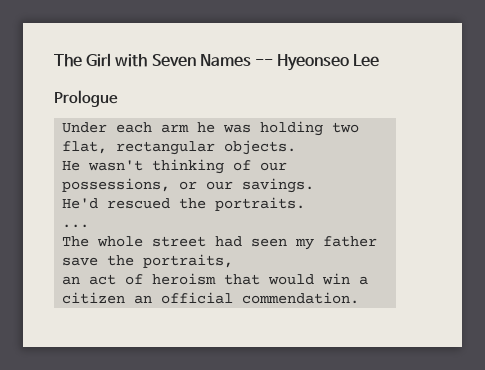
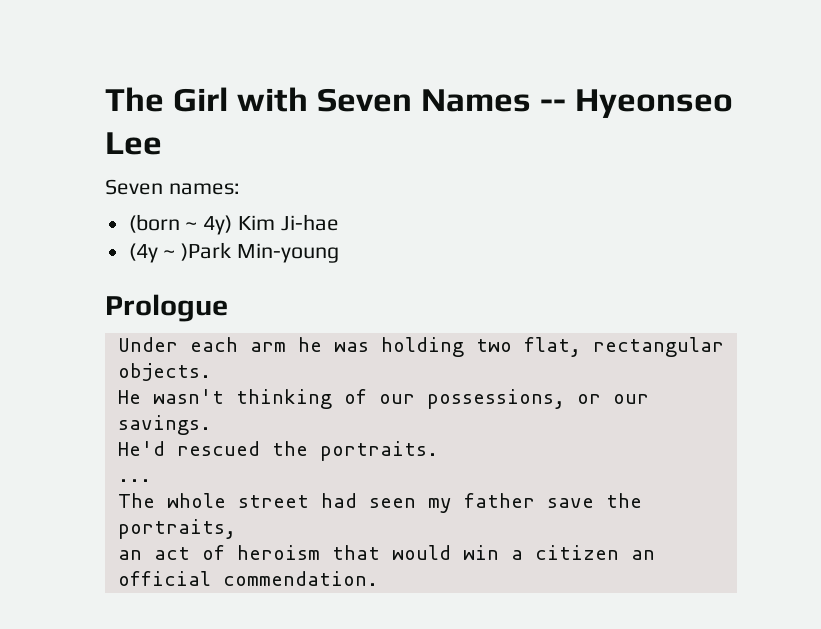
+ Seven names:
+ (born ~ 4y) Kim Ji-hae
+ (4y ~ )Park Min-young

